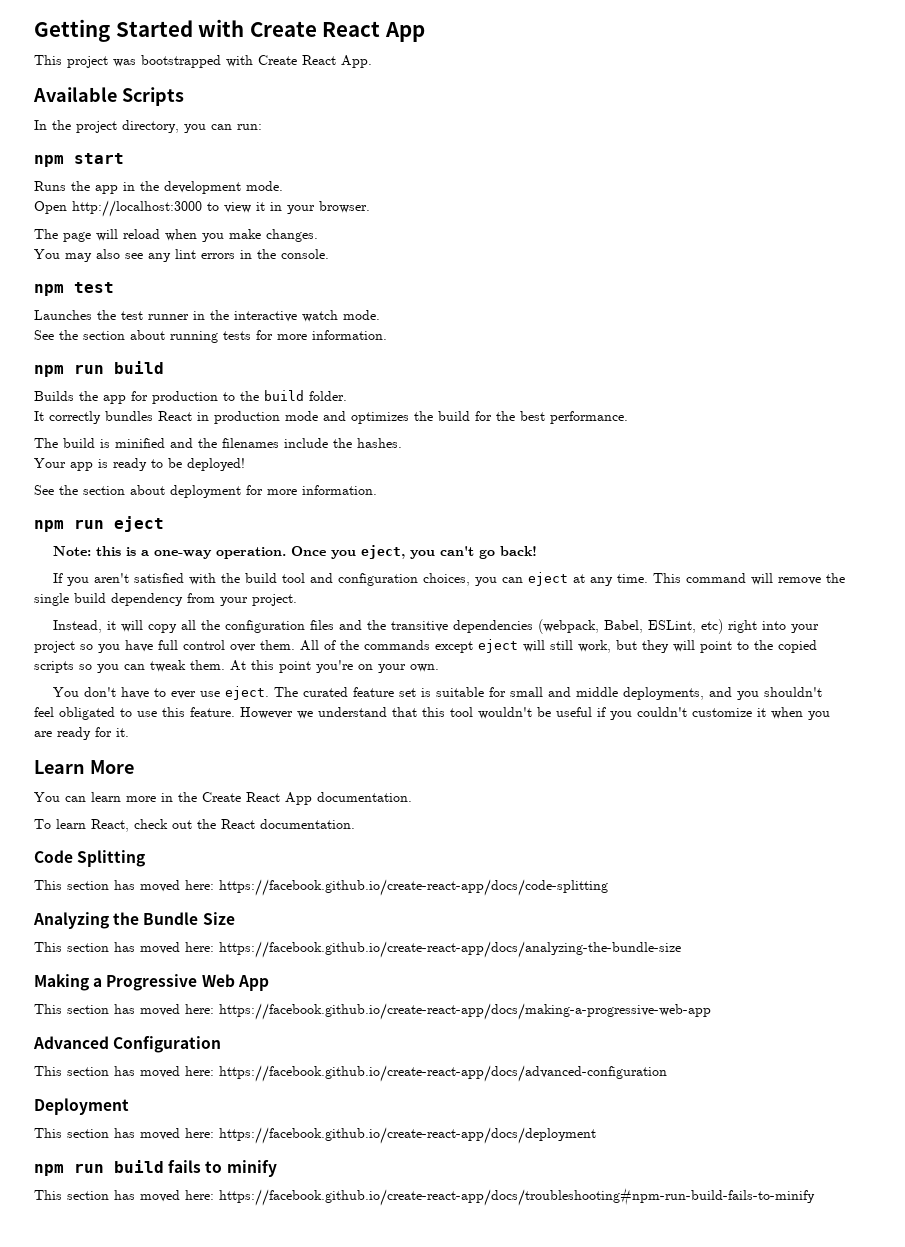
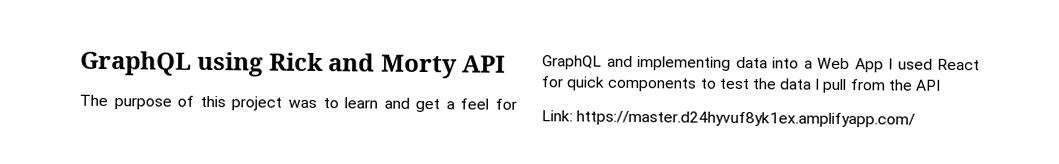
- Getting Started with Create React App
- This project was bootstrapped with Create React App.
- Available Scripts
- In the project directory, you can run:
- npm start
- Runs the app in the development mode.
- Open http://localhost:3000 to view it in your browser.
- The page will reload when you make changes.
- You may also see any lint errors in the console.
- npm test
- Launches the test runner in the interactive watch mode.
- See the section about running tests for more information.
- npm run build
- Builds the app for production to the build folder.
- It correctly bundles React in production mode and optimizes the build for the best performance.
- The build is minified and the filenames include the hashes.
- Your app is ready to be deployed!
- See the section about deployment for more information.
- npm run eject
- Note: this is a one-way operation. Once you eject, you can't go back!
- If you aren't satisfied with the build tool and configuration choices, you can eject at any time. This command will remove the single build dependency from your project.
- Instead, it will copy all the configuration files and the transitive dependencies (webpack, Babel, ESLint, etc) right into your project so you have full control over them. All of the commands except eject will still work, but they will point to the copied scripts so you can tweak them. At this point you're on your own.
- You don't have to ever use eject. The curated feature set is suitable for small and middle deployments, and you shouldn't feel obligated to use this feature. However we understand that this tool wouldn't be useful if you couldn't customize it when you are ready for it.
- Learn More
- You can learn more in the Create React App documentation.
- To learn React, check out the React documentation.
- Code Splitting
- This section has moved here: https://facebook.github.io/create-react-app/docs/code-splitting
- Analyzing the Bundle Size
- This section has moved here: https://facebook.github.io/create-react-app/docs/analyzing-the-bundle-size
- Making a Progressive Web App
- This section has moved here: https://facebook.github.io/create-react-app/docs/making-a-progressive-web-app
- Advanced Configuration
- This section has moved here: https://facebook.github.io/create-react-app/docs/advanced-configuration
- Deployment
- This section has moved here: https://facebook.github.io/create-react-app/docs/deployment
- npm run build fails to minify
- This section has moved here: https://facebook.github.io/create-react-app/docs/troubleshooting#npm-run-build-fails-to-minify
+ GraphQL using Rick and Morty API
+ The purpose of this project was to learn and get a feel for GraphQL and implementing data into a Web App I used React for quick components to test the data I pull from the API
+ Link: https://master.d24hyvuf8yk1ex.amplifyapp.com/

